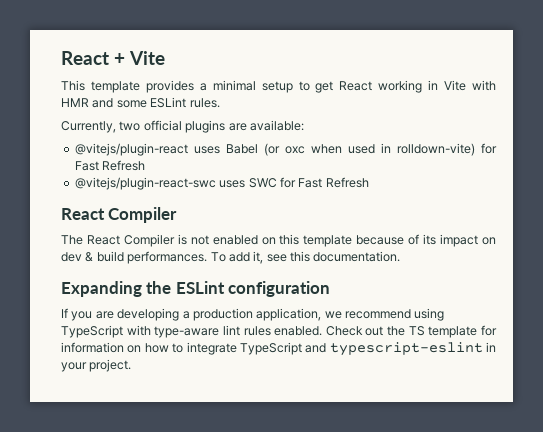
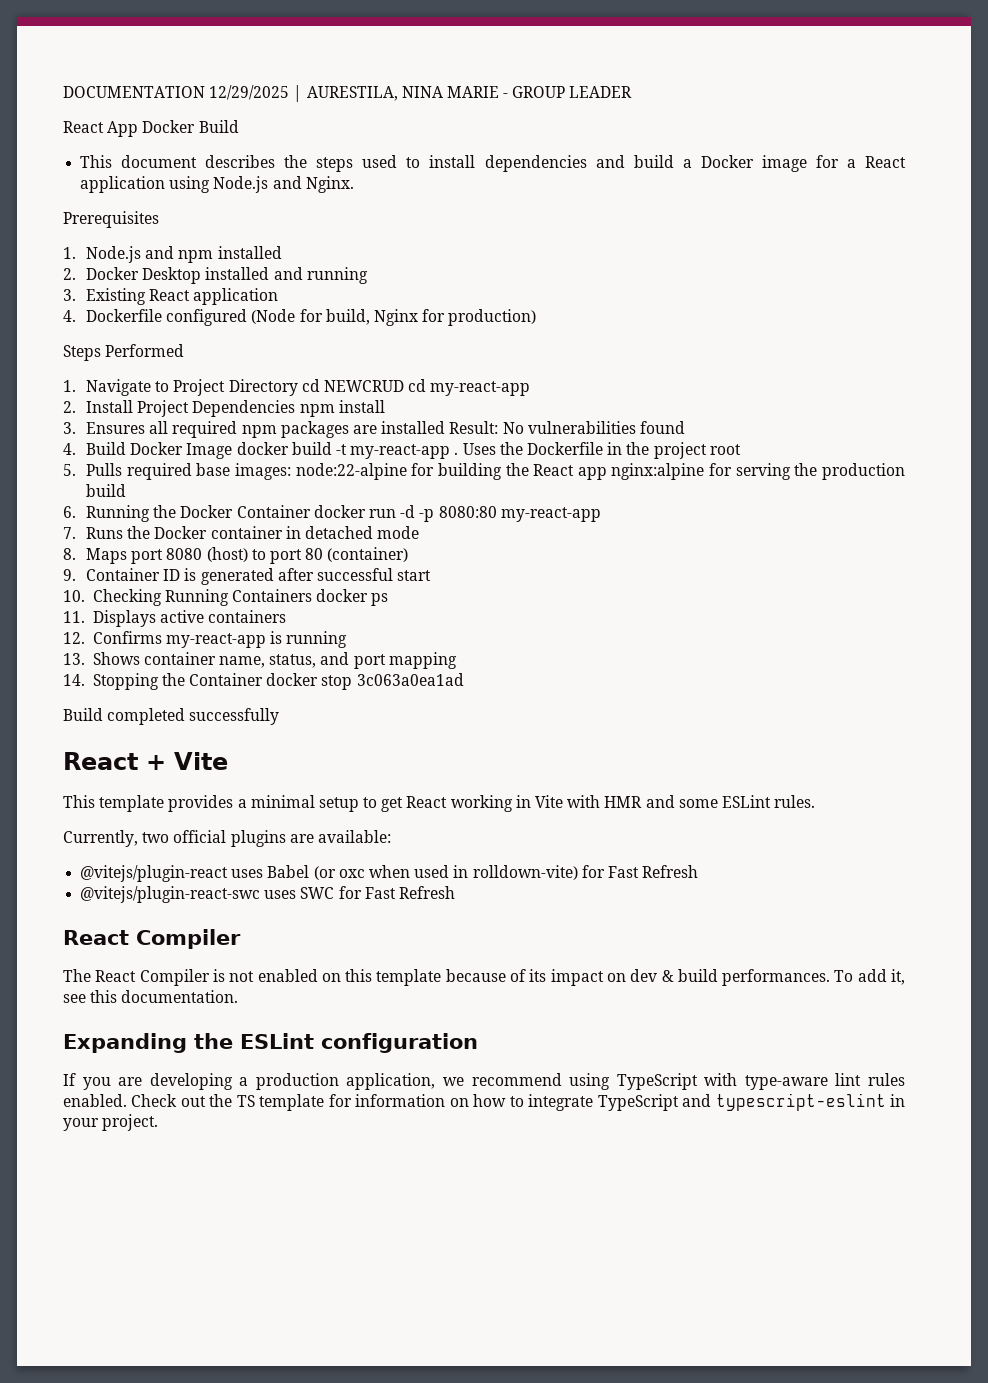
+ DOCUMENTATION 12/29/2025 | AURESTILA, NINA MARIE - GROUP LEADER
+ React App Docker Build
+ This document describes the steps used to install dependencies and build a Docker image for a React application using Node.js and Nginx.
+ Prerequisites
+ 1. Node.js and npm installed
+ 2. Docker Desktop installed and running
+ 3. Existing React application
+ 4. Dockerfile configured (Node for build, Nginx for production)
+ Steps Performed
+ 1. Navigate to Project Directory cd NEWCRUD cd my-react-app
+ 2. Install Project Dependencies npm install
+ 3. Ensures all required npm packages are installed Result: No vulnerabilities found
+ 4. Build Docker Image docker build -t my-react-app . Uses the Dockerfile in the project root
+ 5. Pulls required base images: node:22-alpine for building the React app nginx:alpine for serving the production build
+ 6. Running the Docker Container docker run -d -p 8080:80 my-react-app
+ 7. Runs the Docker container in detached mode
+ 8. Maps port 8080 (host) to port 80 (container)
+ 9. Container ID is generated after successful start
+ 10. Checking Running Containers docker ps
+ 11. Displays active containers
+ 12. Confirms my-react-app is running
+ 13. Shows container name, status, and port mapping
+ 14. Stopping the Container docker stop 3c063a0ea1ad
+ Build completed successfully

